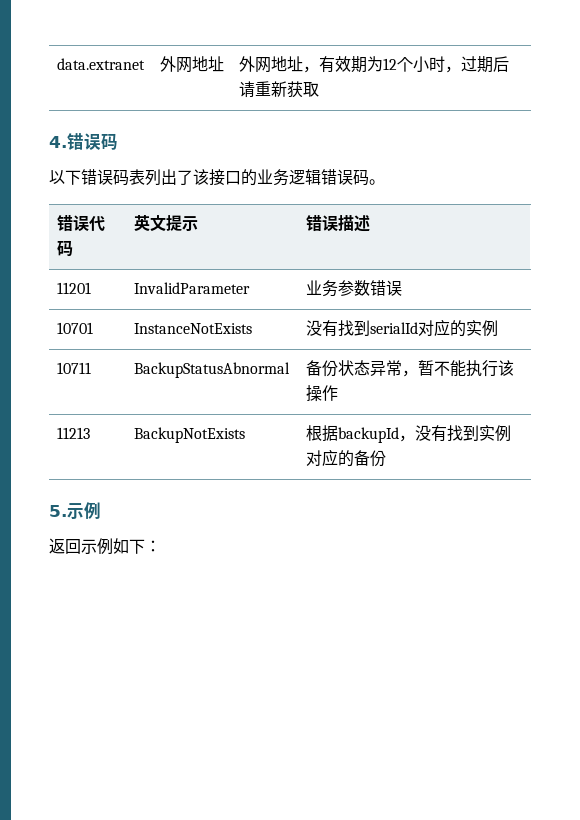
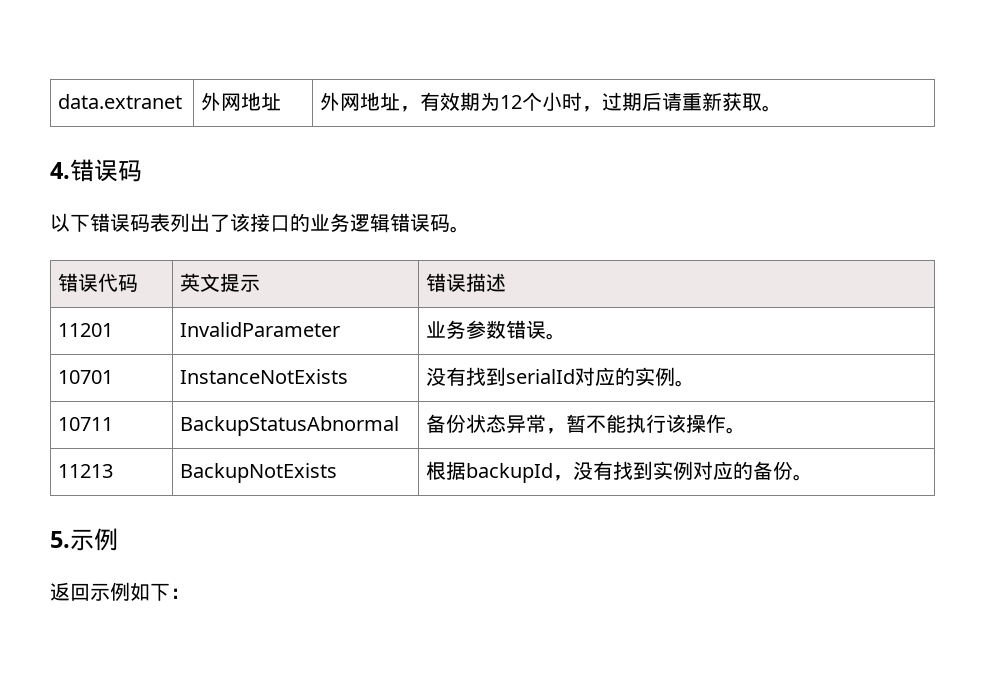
- data.extranet | 外网地址 | 外网地址，有效期为12个小时，过期后请重新获取
+ data.extranet | 外网地址 | 外网地址，有效期为12个小时，过期后请重新获取。
- 11201 | InvalidParameter | 业务参数错误
+ 11201 | InvalidParameter | 业务参数错误。
- 10701 | InstanceNotExists | 没有找到serialId对应的实例
+ 10701 | InstanceNotExists | 没有找到serialId对应的实例。
- 10711 | BackupStatusAbnormal | 备份状态异常，暂不能执行该操作
+ 10711 | BackupStatusAbnormal | 备份状态异常，暂不能执行该操作。
- 11213 | BackupNotExists | 根据backupId，没有找到实例对应的备份
+ 11213 | BackupNotExists | 根据backupId，没有找到实例对应的备份。

